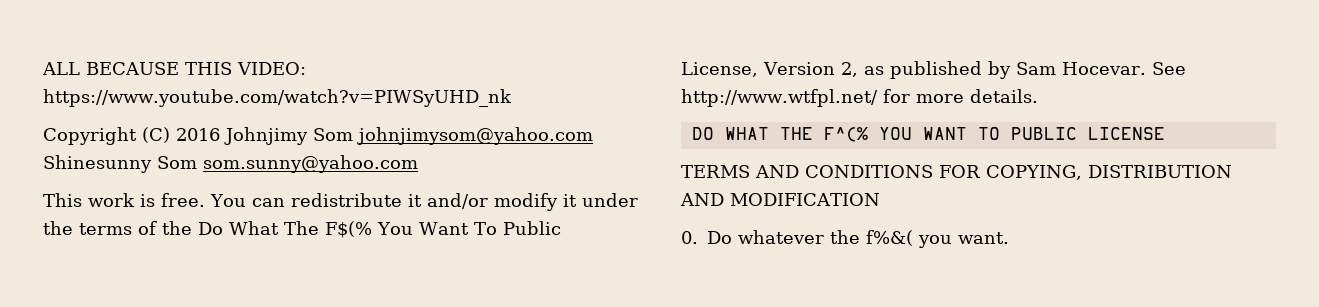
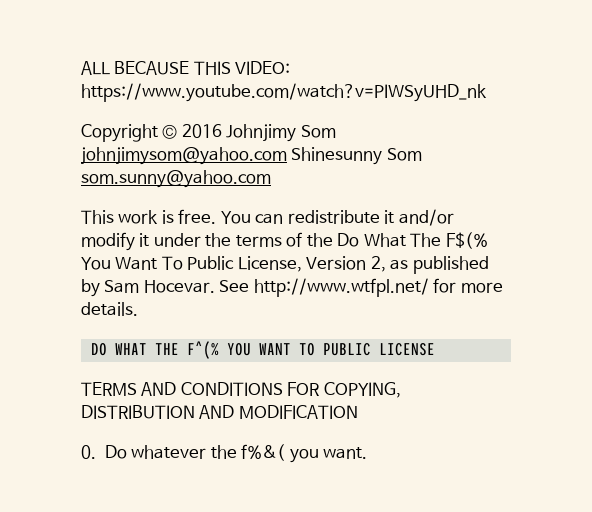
- Copyright (C) 2016 Johnjimy Som johnjimysom@yahoo.com Shinesunny Som som.sunny@yahoo.com
+ Copyright © 2016 Johnjimy Som johnjimysom@yahoo.com Shinesunny Som som.sunny@yahoo.com

